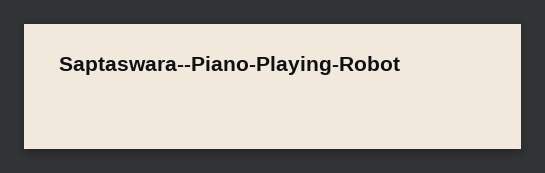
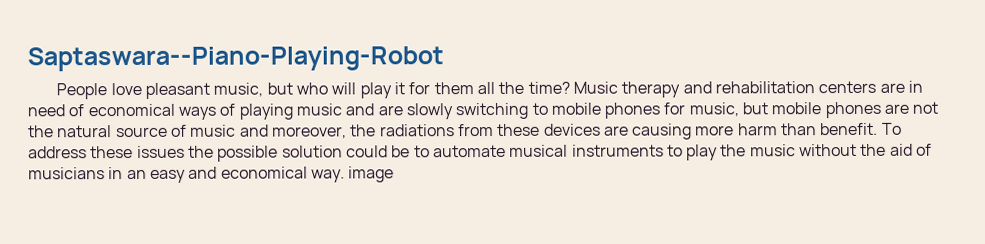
+ People love pleasant music, but who will play it for them all the time? Music therapy and rehabilitation centers are in need of economical ways of playing music and are slowly switching to mobile phones for music, but mobile phones are not the natural source of music and moreover, the radiations from these devices are causing more harm than benefit. To address these issues the possible solution could be to automate musical instruments to play the music without the aid of musicians in an easy and economical way. image

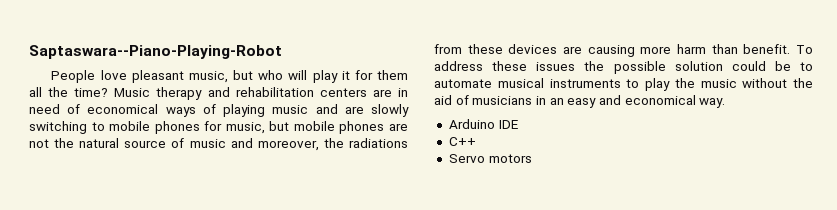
- To address these issues the possible solution could be to automate musical instruments to play the music without the aid of musicians in an easy and economical way. image
+ To address these issues the possible solution could be to automate musical instruments to play the music without the aid of musicians in an easy and economical way.
+ Arduino IDE
+ C++
+ Servo motors

